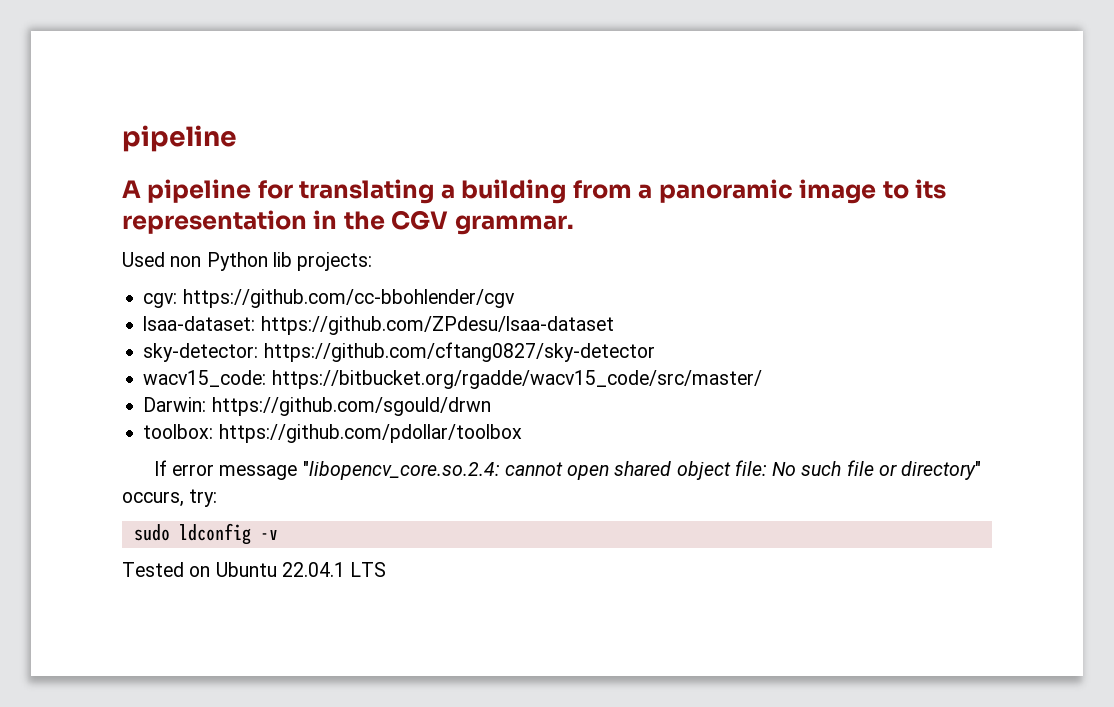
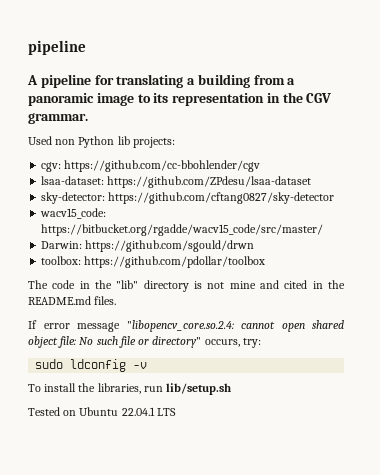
+ The code in the "lib" directory is not mine and cited in the README.md files.
+ To install the libraries, run lib/setup.sh

